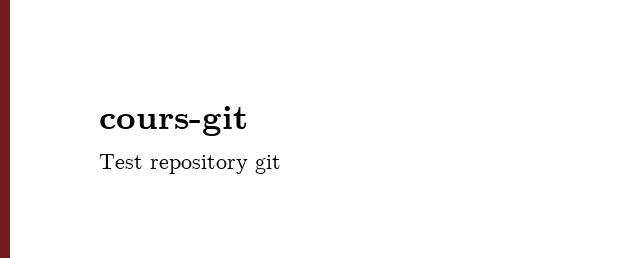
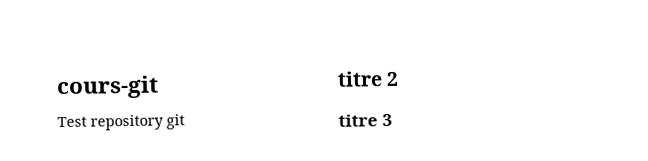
+ titre 2
+ titre 3

